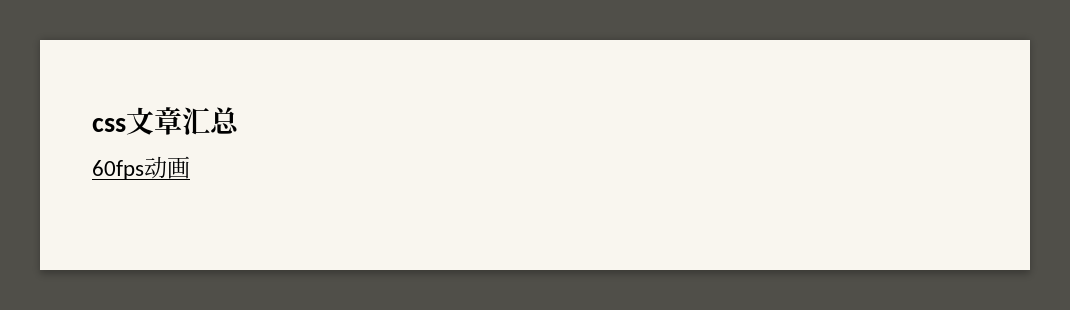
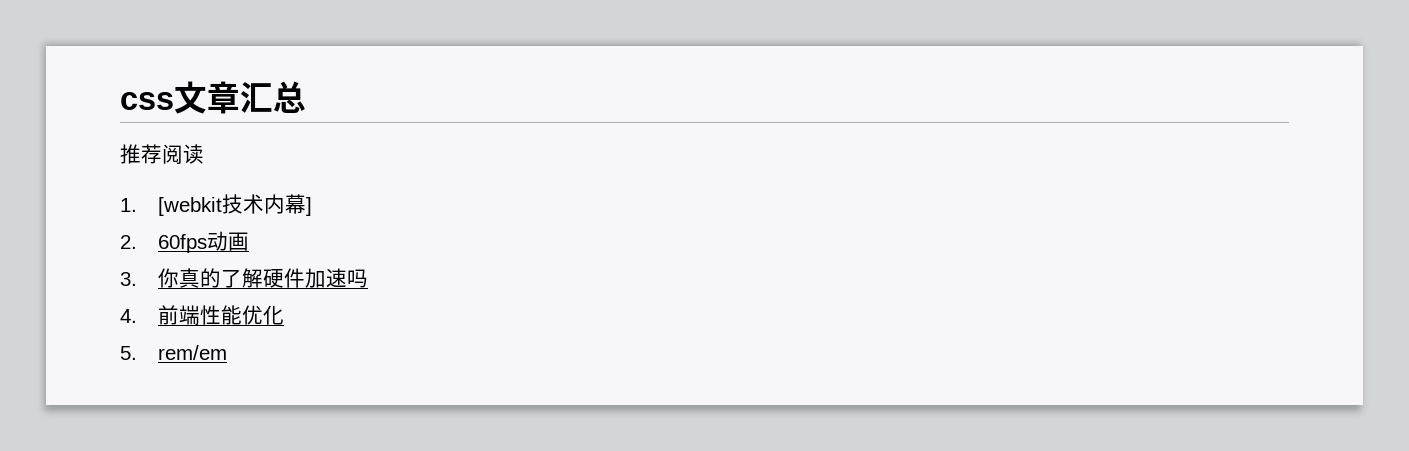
- 60fps动画
+ 推荐阅读
+ 1. [webkit技术内幕]
+ 2. 60fps动画
+ 3.你真的了解硬件加速吗
+ 4.前端性能优化
+ 5. rem/em

